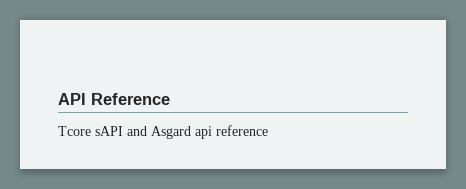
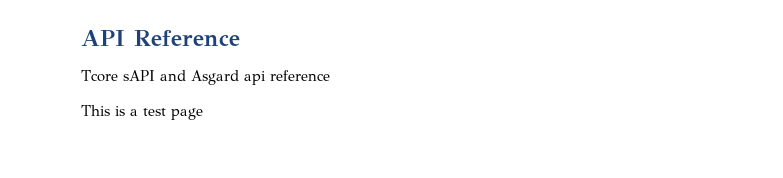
+ This is a test page

